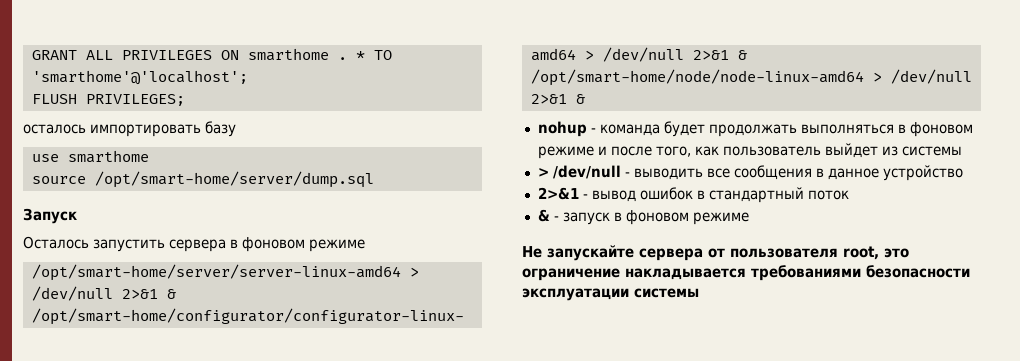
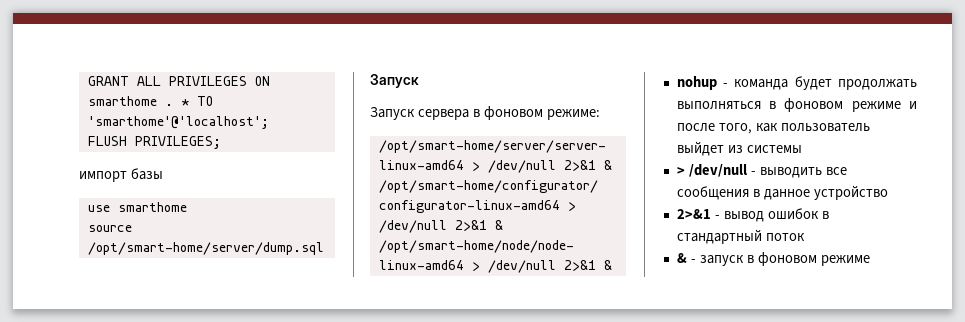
- осталось импортировать базу
+ импорт базы
- Осталось запустить сервера в фоновом режиме
+ Запуск сервера в фоновом режиме:
- Не запускайте сервера от пользователя root, это ограничение накладывается требованиями безопасности эксплуатации системы

